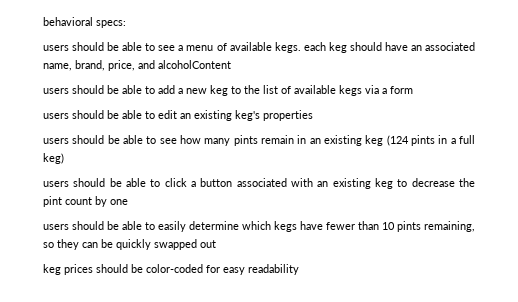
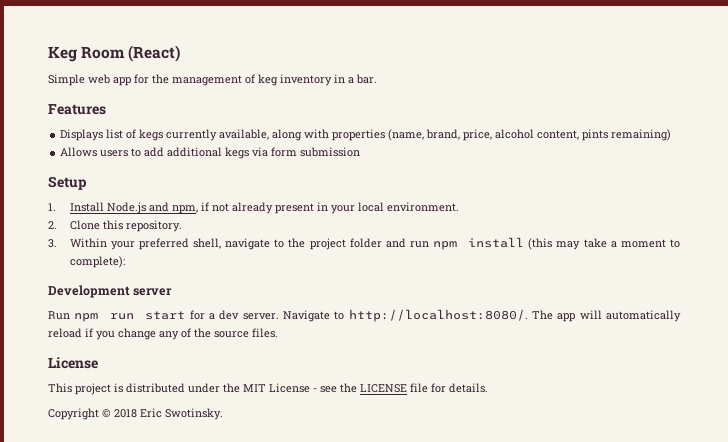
- behavioral specs:
- users should be able to see a menu of available kegs. each keg should have an associated name, brand, price, and alcoholContent
- users should be able to add a new keg to the list of available kegs via a form
- users should be able to edit an existing keg's properties
- users should be able to see how many pints remain in an existing keg (124 pints in a full keg)
- users should be able to click a button associated with an existing keg to decrease the pint count by one
- users should be able to easily determine which kegs have fewer than 10 pints remaining, so they can be quickly swapped out
- keg prices should be color-coded for easy readability
+ Keg Room (React)
+ Simple web app for the management of keg inventory in a bar.
+ Features
+ Displays list of kegs currently available, along with properties (name, brand, price, alcohol content, pints remaining)
+ Allows users to add additional kegs via form submission
+ Setup
+ 1. Install Node.js and npm, if not already present in your local environment.
+ 2. Clone this repository.
+ 3. Within your preferred shell, navigate to the project folder and run npm install (this may take a moment to complete):
+ Development server
+ Run npm run start for a dev server. Navigate to http://localhost:8080/. The app will automatically reload if you change any of the source files.
+ License
+ This project is distributed under the MIT License - see the LICENSE file for details.
+ Copyright © 2018 Eric Swotinsky.

